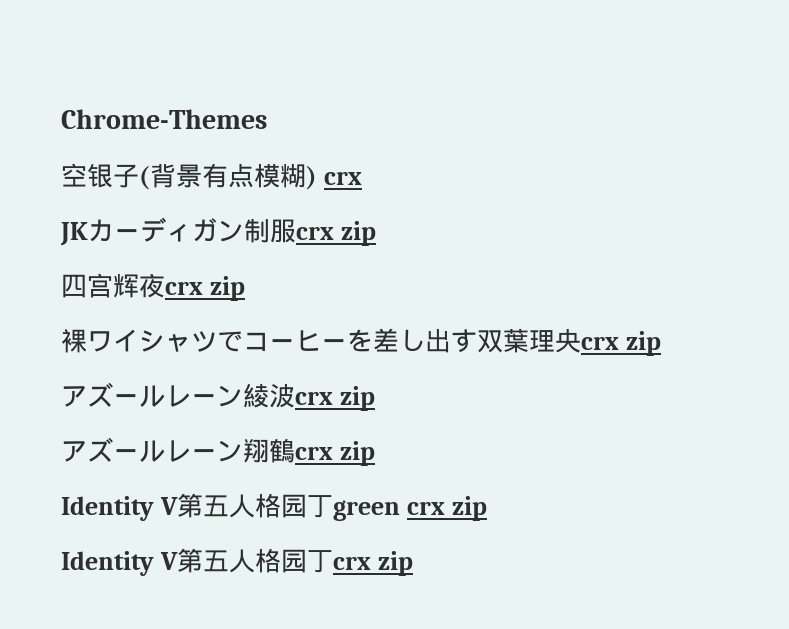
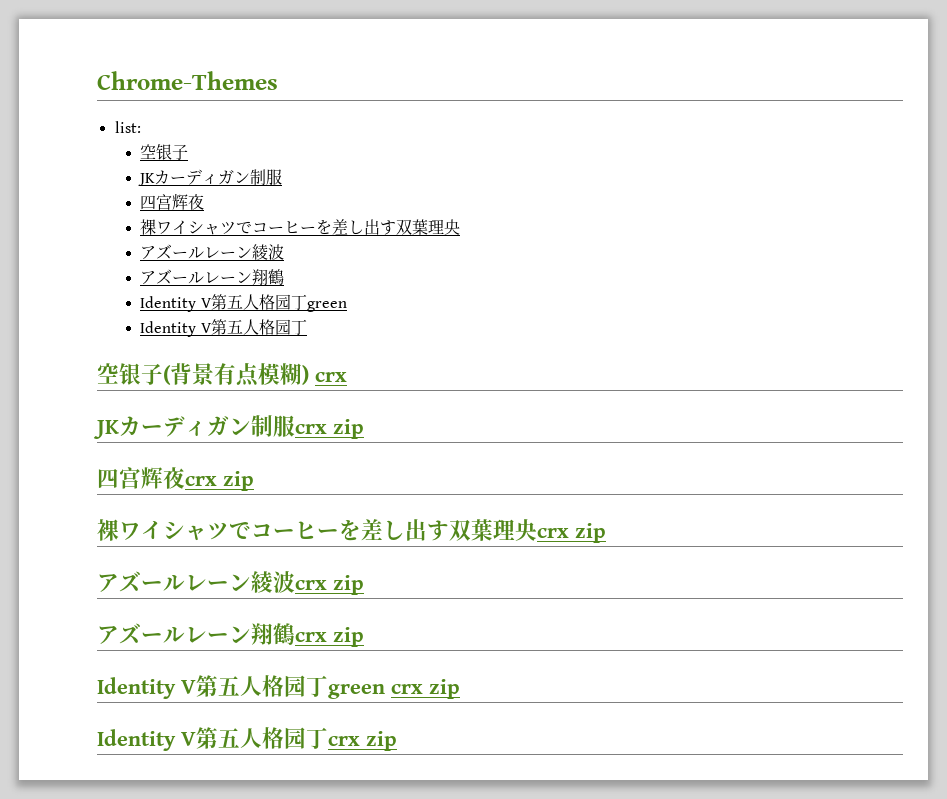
+ list:
+ 空银子
+ JKカーディガン制服
+ 四宫辉夜
+ 裸ワイシャツでコーヒーを差し出す双葉理央
+ アズールレーン綾波
+ アズールレーン翔鶴
+ Identity V第五人格园丁green
+ Identity V第五人格园丁

